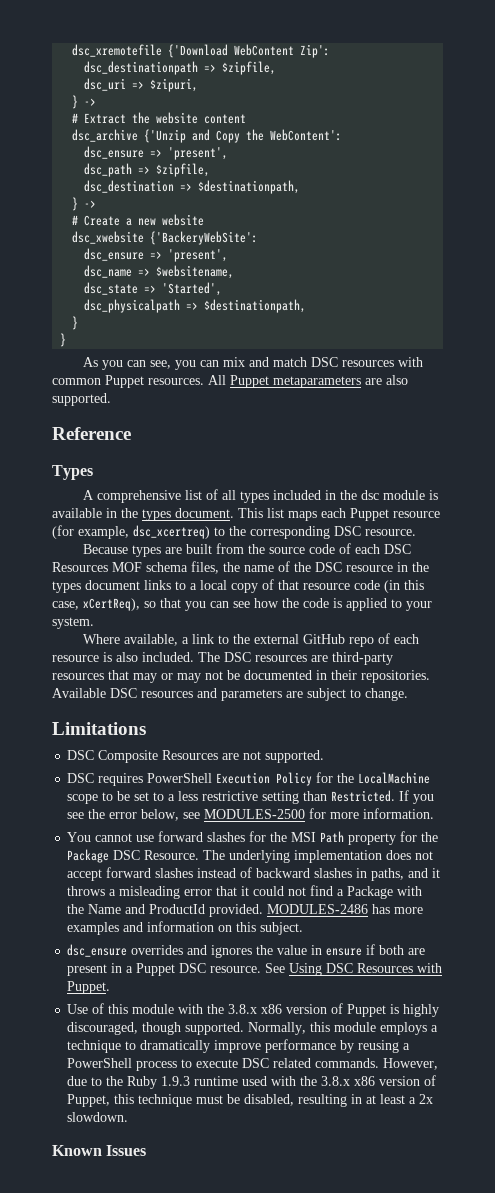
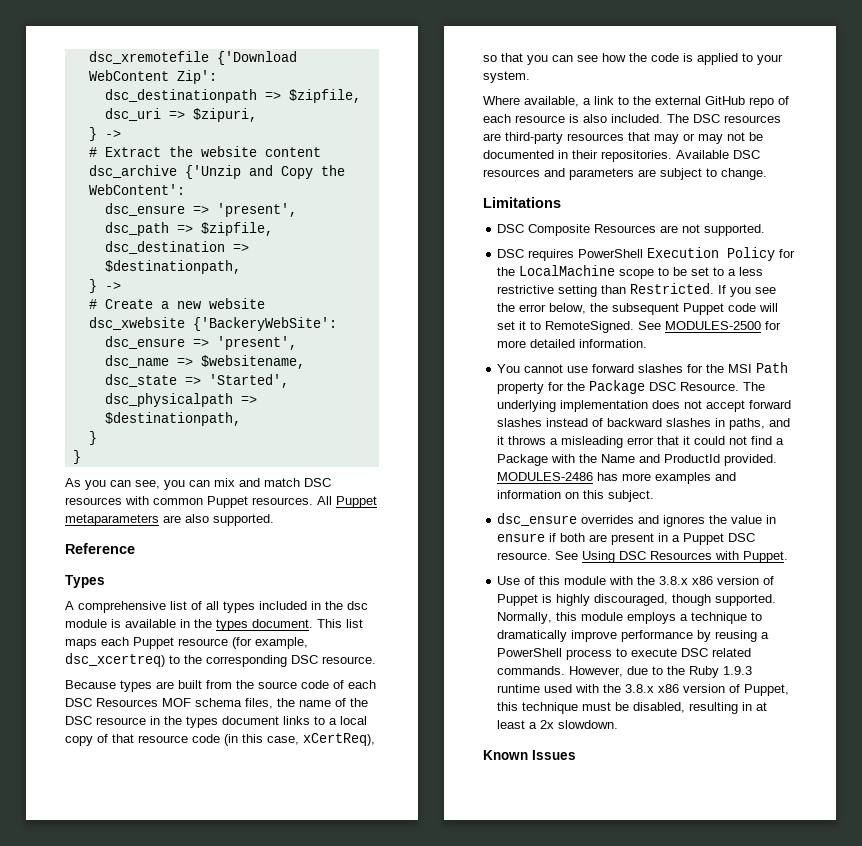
- If you see the error below, see MODULES-2500 for more information.
+ If you see the error below, the subsequent Puppet code will set it to RemoteSigned. See MODULES-2500 for more detailed information.

